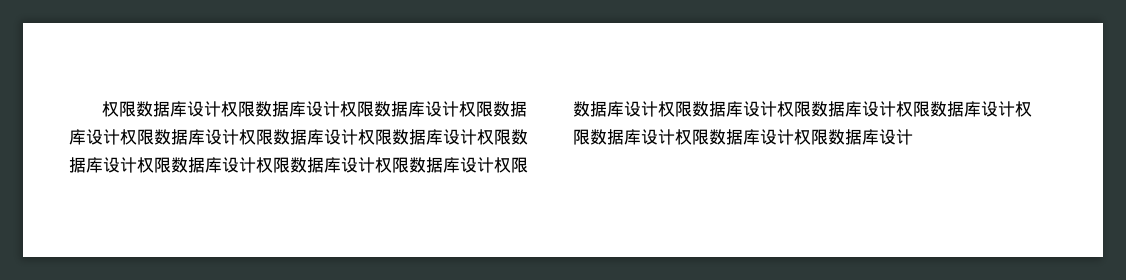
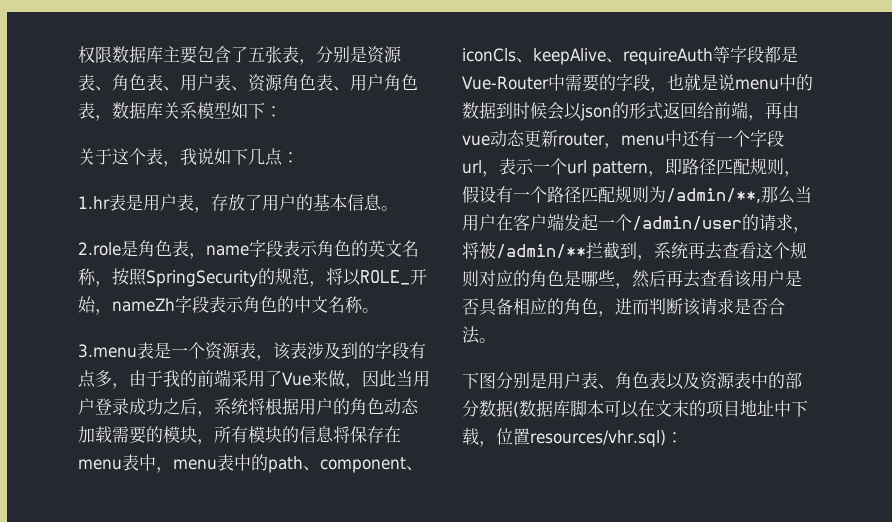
- 权限数据库设计权限数据库设计权限数据库设计权限数据库设计权限数据库设计权限数据库设计权限数据库设计权限数据库设计权限数据库设计权限数据库设计权限数据库设计权限数据库设计权限数据库设计权限数据库设计权限数据库设计权限数据库设计权限数据库设计权限数据库设计
+ 权限数据库主要包含了五张表，分别是资源表、角色表、用户表、资源角色表、用户角色表，数据库关系模型如下：
+ 关于这个表，我说如下几点：
+ 1.hr表是用户表，存放了用户的基本信息。
+ 2.role是角色表，name字段表示角色的英文名称，按照SpringSecurity的规范，将以ROLE_开始，nameZh字段表示角色的中文名称。
+ 3.menu表是一个资源表，该表涉及到的字段有点多，由于我的前端采用了Vue来做，因此当用户登录成功之后，系统将根据用户的角色动态加载需要的模块，所有模块的信息将保存在menu表中，menu表中的path、component、iconCls、keepAlive、requireAuth等字段都是Vue-Router中需要的字段，也就是说menu中的数据到时候会以json的形式返回给前端，再由vue动态更新router，menu中还有一个字段url，表示一个url pattern，即路径匹配规则，假设有一个路径匹配规则为/admin/**,那么当用户在客户端发起一个/admin/user的请求，将被/admin/**拦截到，系统再去查看这个规则对应的角色是哪些，然后再去查看该用户是否具备相应的角色，进而判断该请求是否合法。
+ 下图分别是用户表、角色表以及资源表中的部分数据(数据库脚本可以在文末的项目地址中下载，位置resources/vhr.sql)：

